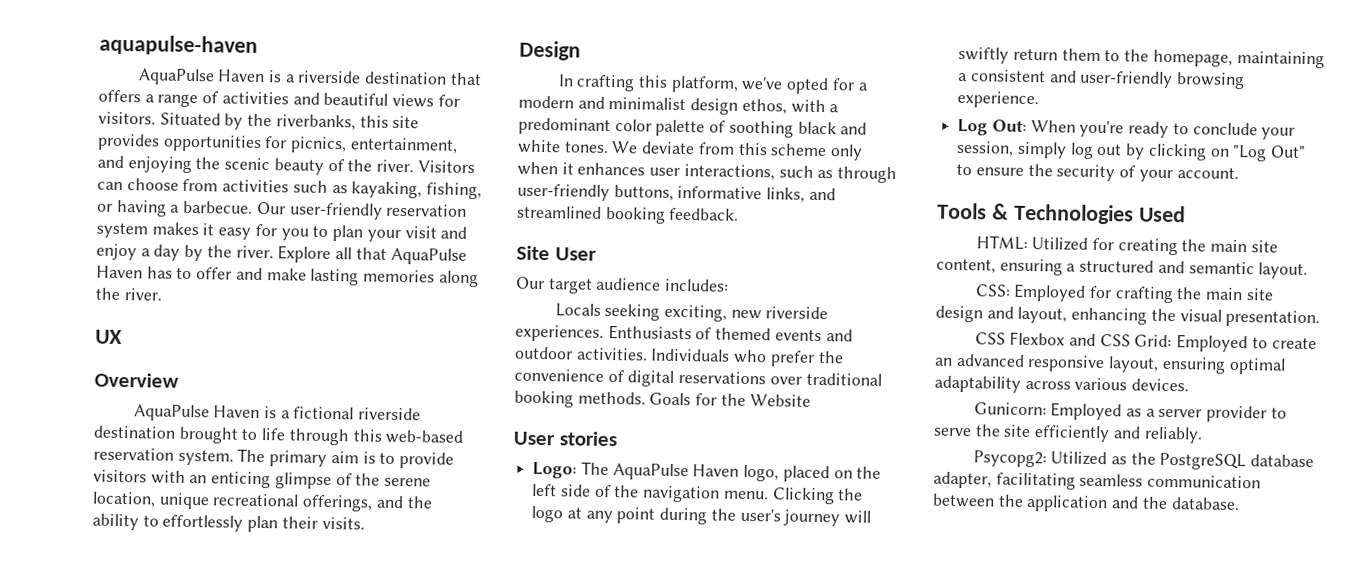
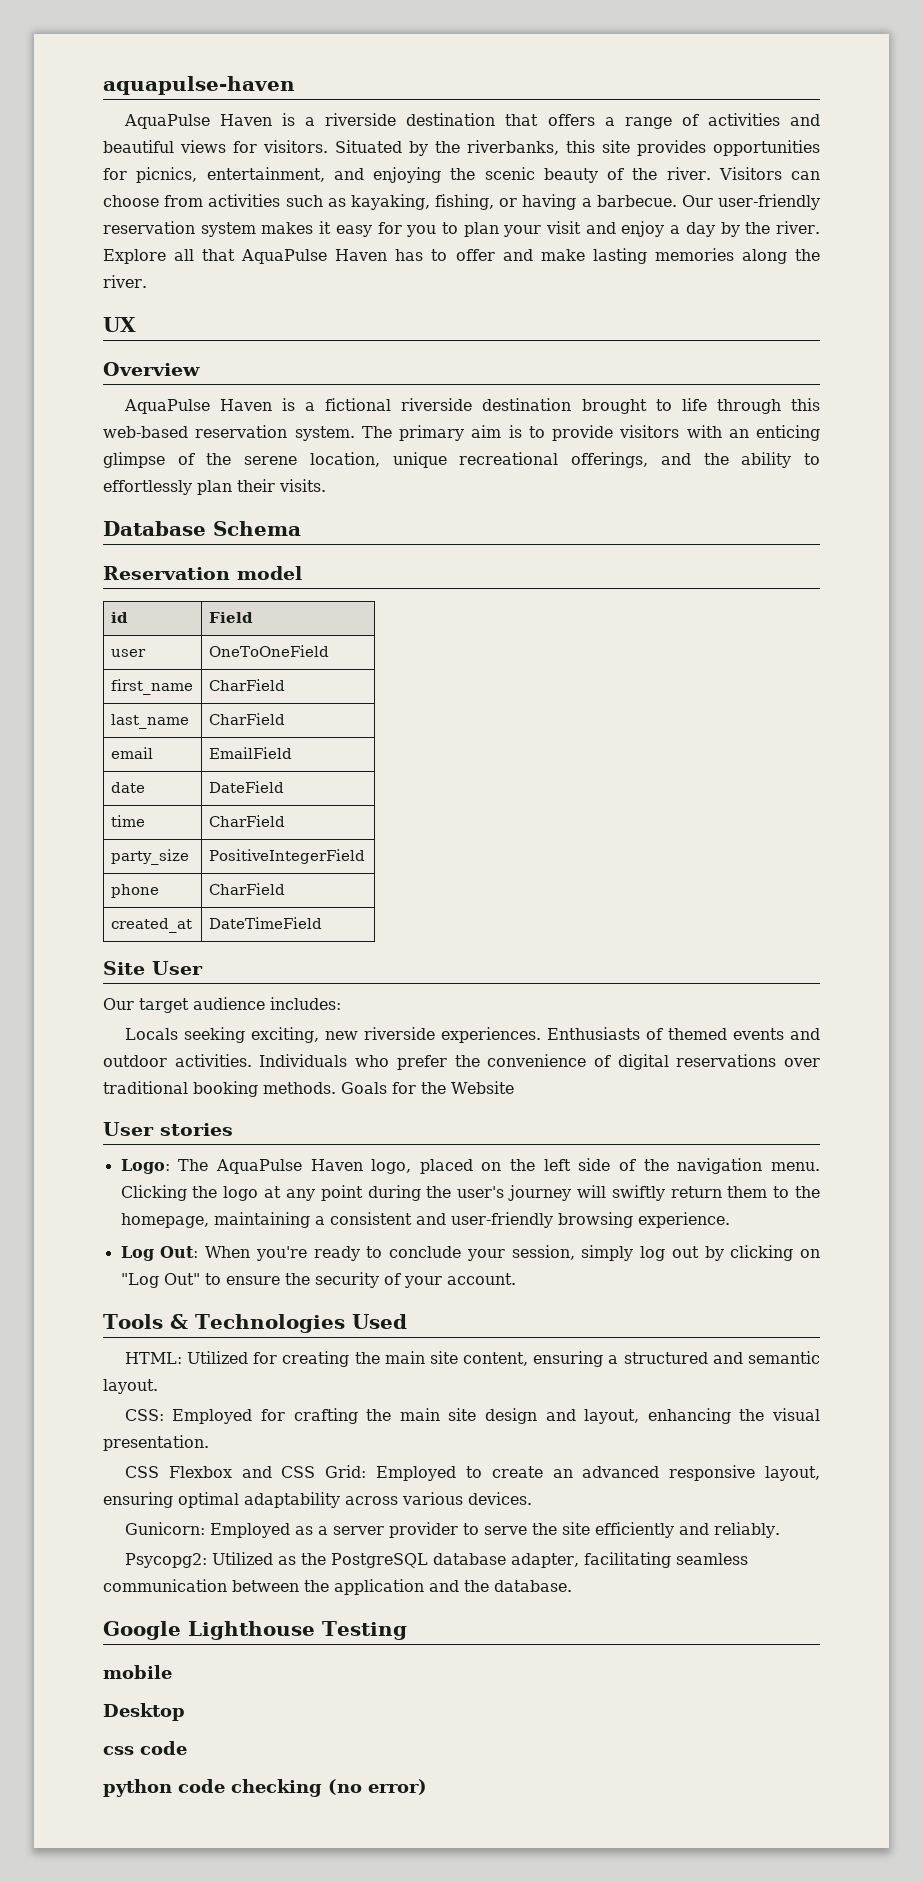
- Design
- In crafting this platform, we've opted for a modern and minimalist design ethos, with a predominant color palette of soothing black and white tones. We deviate from this scheme only when it enhances user interactions, such as through user-friendly buttons, informative links, and streamlined booking feedback.
+ Database Schema
+ Reservation model
+ id | Field
+ user | OneToOneField
+ first_name | CharField
+ last_name | CharField
+ email | EmailField
+ date | DateField
+ time | CharField
+ party_size | PositiveIntegerField
+ phone | CharField
+ created_at | DateTimeField
+ Google Lighthouse Testing
+ mobile
+ Desktop
+ css code
+ python code checking (no error)

